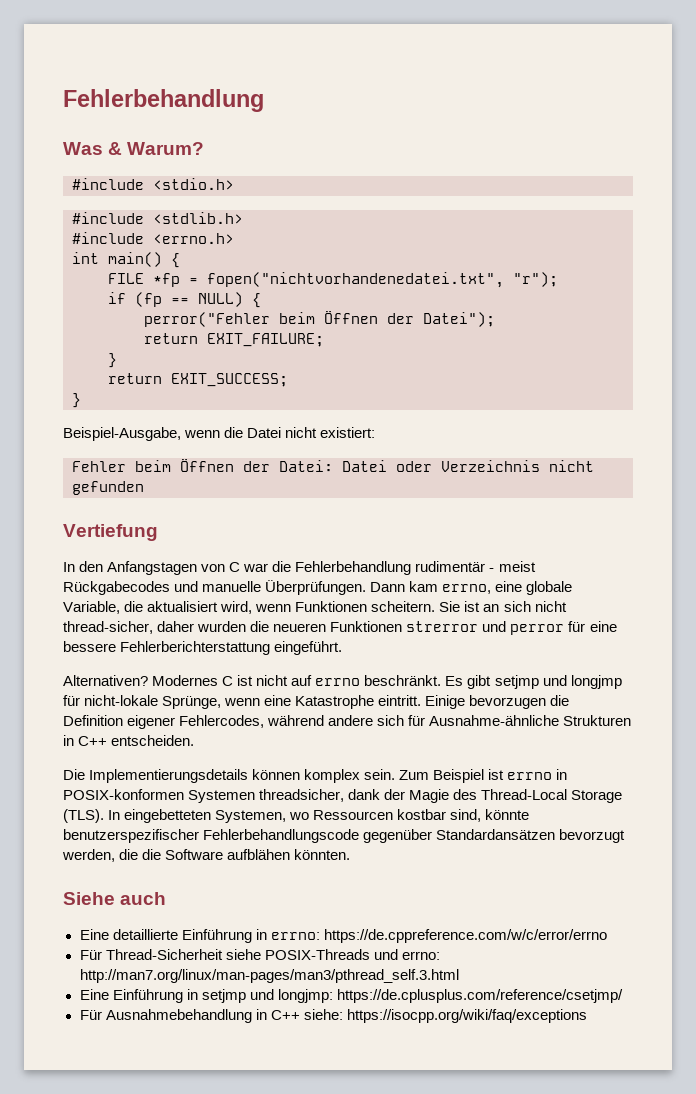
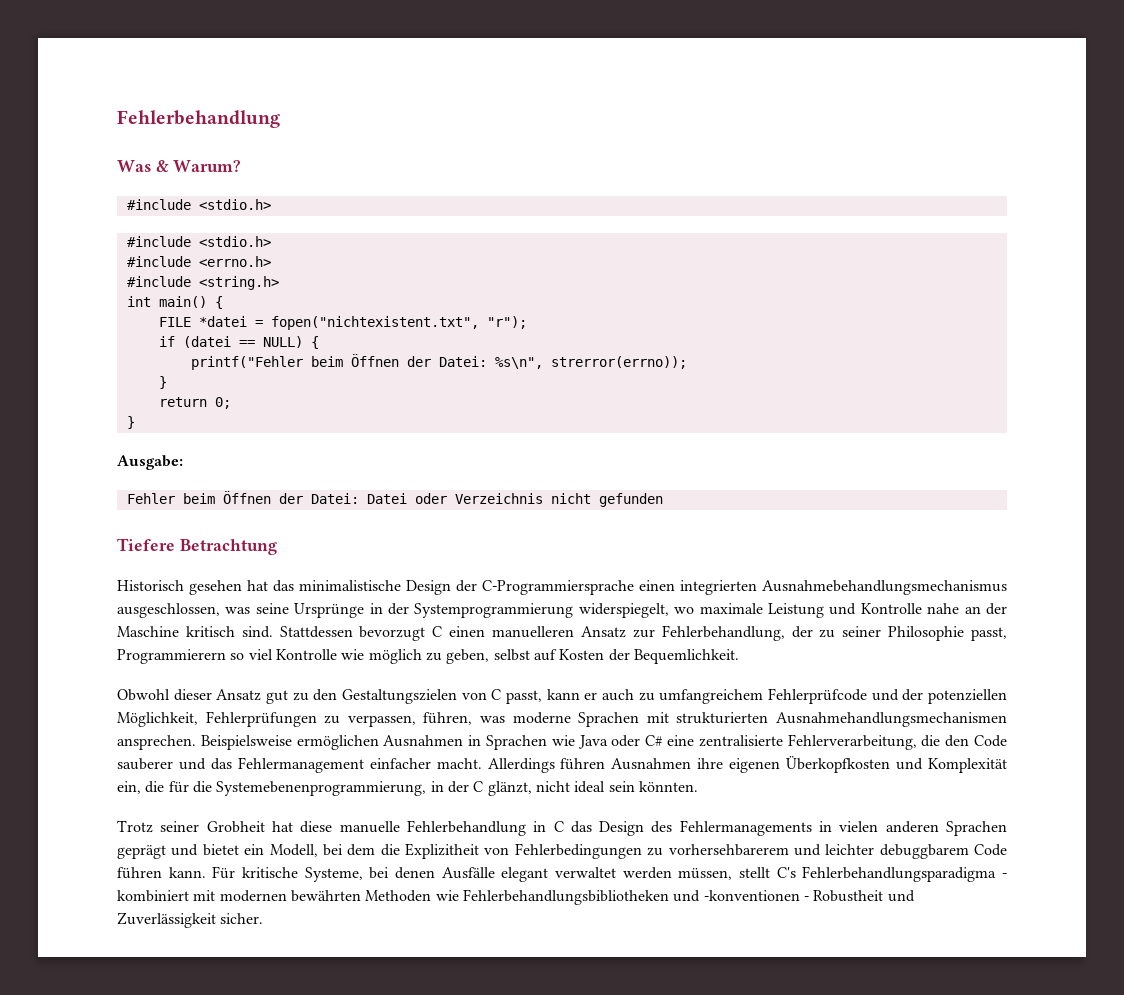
  Was & Warum?
  #include <stdio.h>
- #include <stdlib.h>
+ #include <stdio.h>
+ #include <string.h>
- FILE *fp = fopen("nichtvorhandenedatei.txt", "r");
+ FILE *datei = fopen("nichtexistent.txt", "r");
- if (fp == NULL) {
+ if (datei == NULL) {
- perror("Fehler beim Öffnen der Datei");
- return EXIT_FAILURE;
+ printf("Fehler beim Öffnen der Datei: %s\n", strerror(errno));
- return EXIT_SUCCESS;
+ return 0;
  }
- Beispiel-Ausgabe, wenn die Datei nicht existiert:
+ Ausgabe:
- Vertiefung
- In den Anfangstagen von C war die Fehlerbehandlung rudimentär - meist Rückgabecodes und manuelle Überprüfungen. Dann kam errno, eine globale Variable, die aktualisiert wird, wenn Funktionen scheitern. Sie ist an sich nicht thread-sicher, daher wurden die neueren Funktionen strerror und perror für eine bessere Fehlerberichterstattung eingeführt.
- Alternativen? Modernes C ist nicht auf errno beschränkt. Es gibt setjmp und longjmp für nicht-lokale Sprünge, wenn eine Katastrophe eintritt. Einige bevorzugen die Definition eigener Fehlercodes, während andere sich für Ausnahme-ähnliche Strukturen in C++ entscheiden.
- Die Implementierungsdetails können komplex sein. Zum Beispiel ist errno in POSIX-konformen Systemen threadsicher, dank der Magie des Thread-Local Storage (TLS). In eingebetteten Systemen, wo Ressourcen kostbar sind, könnte benutzerspezifischer Fehlerbehandlungscode gegenüber Standardansätzen bevorzugt werden, die die Software aufblähen könnten.
- Siehe auch
- Eine detaillierte Einführung in errno: https://de.cppreference.com/w/c/error/errno
- Für Thread-Sicherheit siehe POSIX-Threads und errno: http://man7.org/linux/man-pages/man3/pthread_self.3.html
- Eine Einführung in setjmp und longjmp: https://de.cplusplus.com/reference/csetjmp/
- Für Ausnahmebehandlung in C++ siehe: https://isocpp.org/wiki/faq/exceptions
+ Tiefere Betrachtung
+ Historisch gesehen hat das minimalistische Design der C-Programmiersprache einen integrierten Ausnahmebehandlungsmechanismus ausgeschlossen, was seine Ursprünge in der Systemprogrammierung widerspiegelt, wo maximale Leistung und Kontrolle nahe an der Maschine kritisch sind. Stattdessen bevorzugt C einen manuelleren Ansatz zur Fehlerbehandlung, der zu seiner Philosophie passt, Programmierern so viel Kontrolle wie möglich zu geben, selbst auf Kosten der Bequemlichkeit.
+ Obwohl dieser Ansatz gut zu den Gestaltungszielen von C passt, kann er auch zu umfangreichem Fehlerprüfcode und der potenziellen Möglichkeit, Fehlerprüfungen zu verpassen, führen, was moderne Sprachen mit strukturierten Ausnahmehandlungsmechanismen ansprechen. Beispielsweise ermöglichen Ausnahmen in Sprachen wie Java oder C# eine zentralisierte Fehlerverarbeitung, die den Code sauberer und das Fehlermanagement einfacher macht. Allerdings führen Ausnahmen ihre eigenen Überkopfkosten und Komplexität ein, die für die Systemebenenprogrammierung, in der C glänzt, nicht ideal sein könnten.
+ Trotz seiner Grobheit hat diese manuelle Fehlerbehandlung in C das Design des Fehlermanagements in vielen anderen Sprachen geprägt und bietet ein Modell, bei dem die Explizitheit von Fehlerbedingungen zu vorhersehbarerem und leichter debuggbarem Code führen kann. Für kritische Systeme, bei denen Ausfälle elegant verwaltet werden müssen, stellt C's Fehlerbehandlungsparadigma - kombiniert mit modernen bewährten Methoden wie Fehlerbehandlungsbibliotheken und -konventionen - Robustheit und Zuverlässigkeit sicher.

